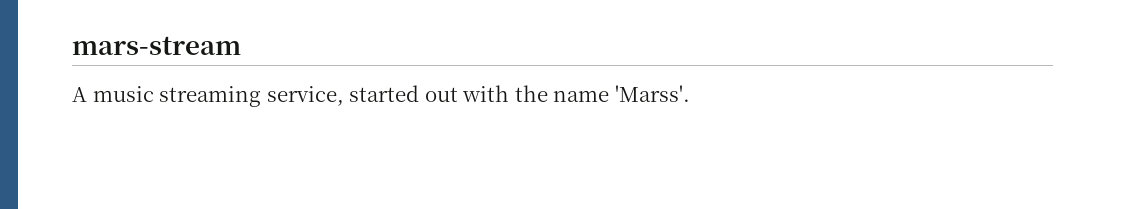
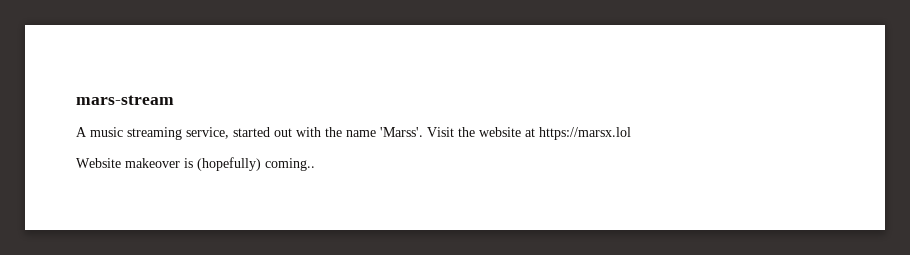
+ Visit the website at https://marsx.lol
+ Website makeover is (hopefully) coming..

